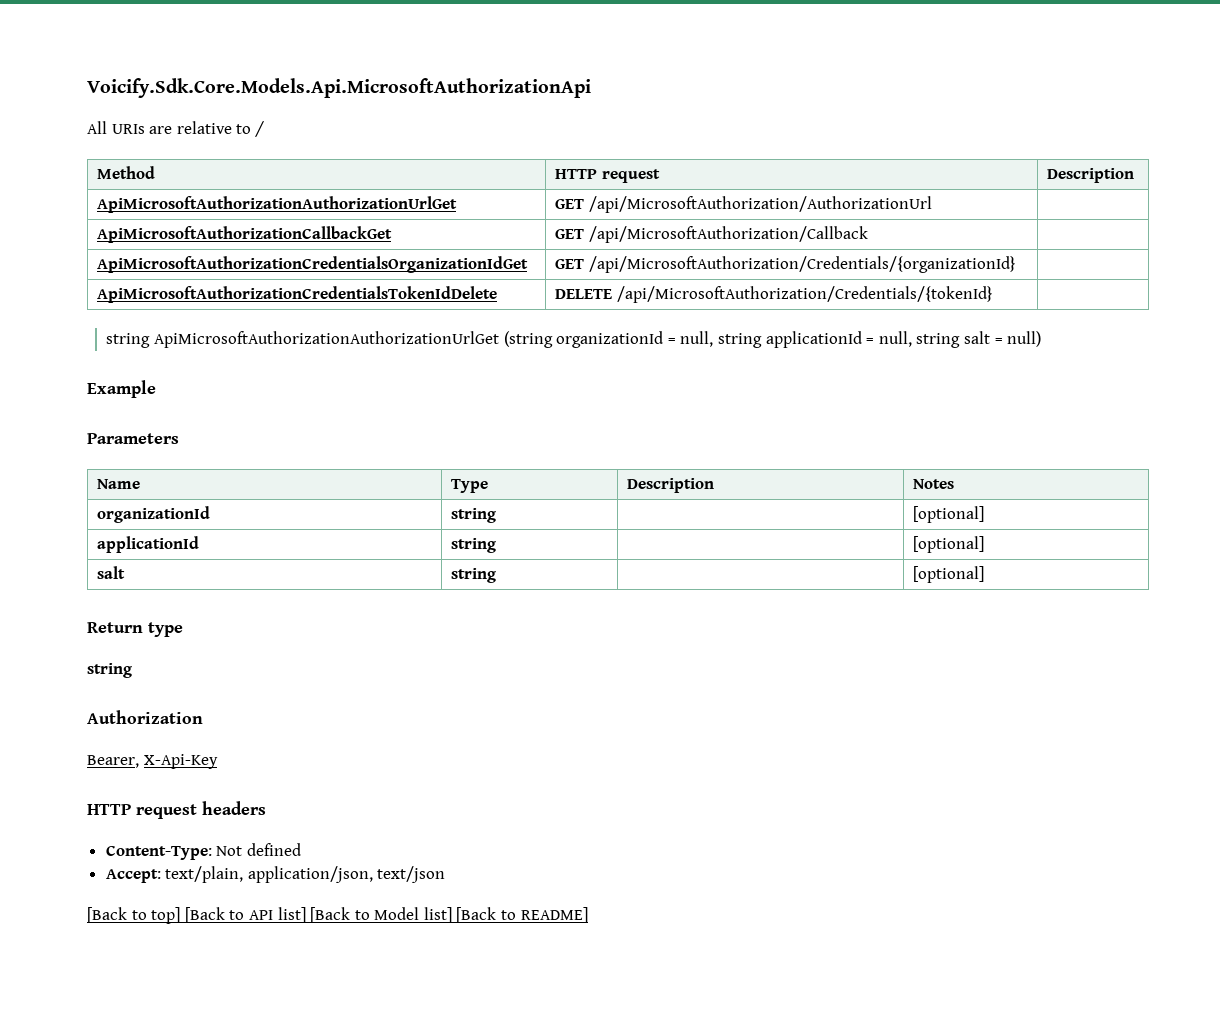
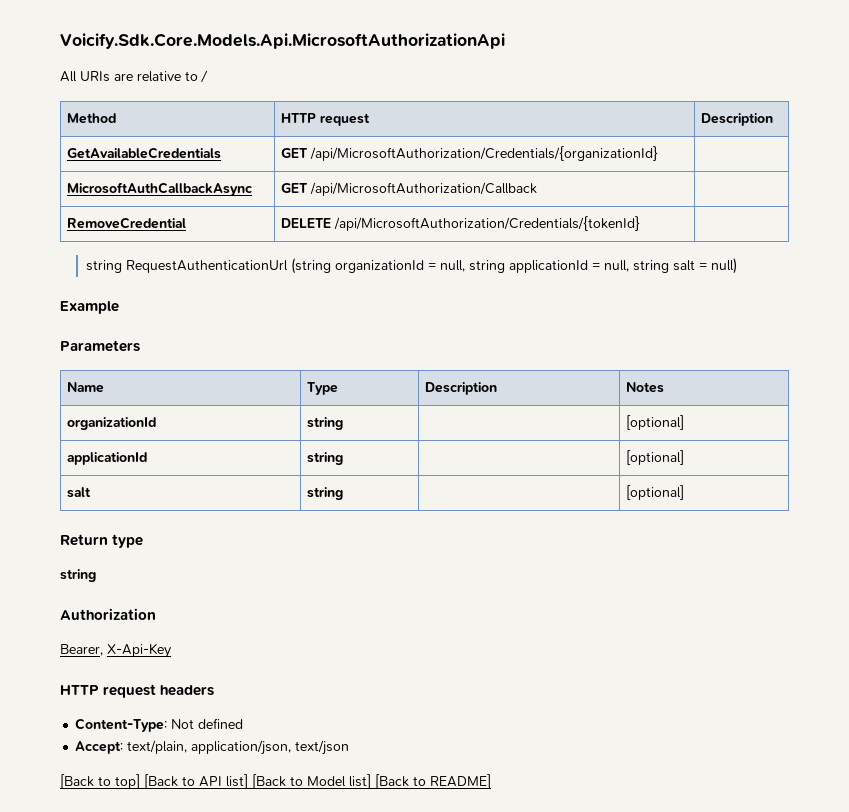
- ApiMicrosoftAuthorizationAuthorizationUrlGet | GET /api/MicrosoftAuthorization/AuthorizationUrl |
- ApiMicrosoftAuthorizationCallbackGet | GET /api/MicrosoftAuthorization/Callback |
+ GetAvailableCredentials | GET /api/MicrosoftAuthorization/Credentials/{organizationId} |
+ MicrosoftAuthCallbackAsync | GET /api/MicrosoftAuthorization/Callback |
- ApiMicrosoftAuthorizationCredentialsOrganizationIdGet | GET /api/MicrosoftAuthorization/Credentials/{organizationId} |
- ApiMicrosoftAuthorizationCredentialsTokenIdDelete | DELETE /api/MicrosoftAuthorization/Credentials/{tokenId} |
+ RemoveCredential | DELETE /api/MicrosoftAuthorization/Credentials/{tokenId} |
- string ApiMicrosoftAuthorizationAuthorizationUrlGet (string organizationId = null, string applicationId = null, string salt = null)
+ string RequestAuthenticationUrl (string organizationId = null, string applicationId = null, string salt = null)

